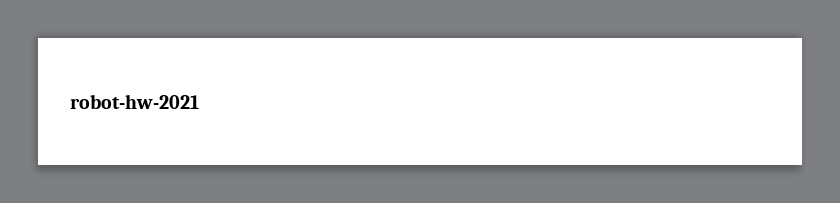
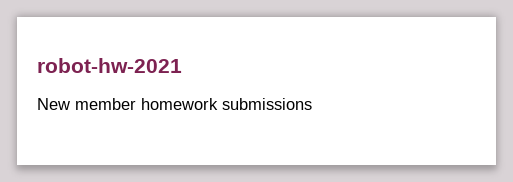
+ New member homework submissions

